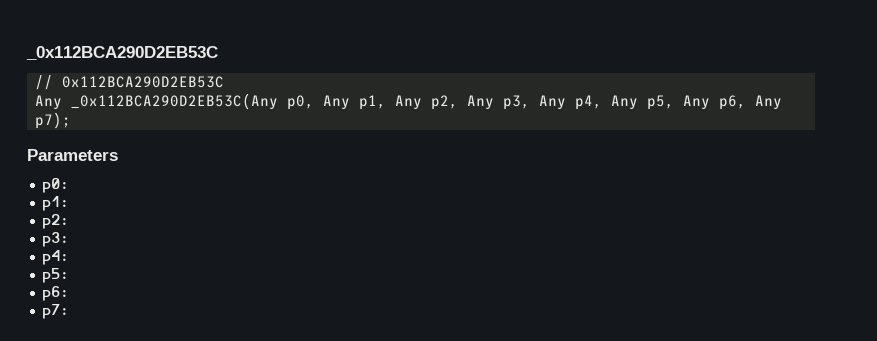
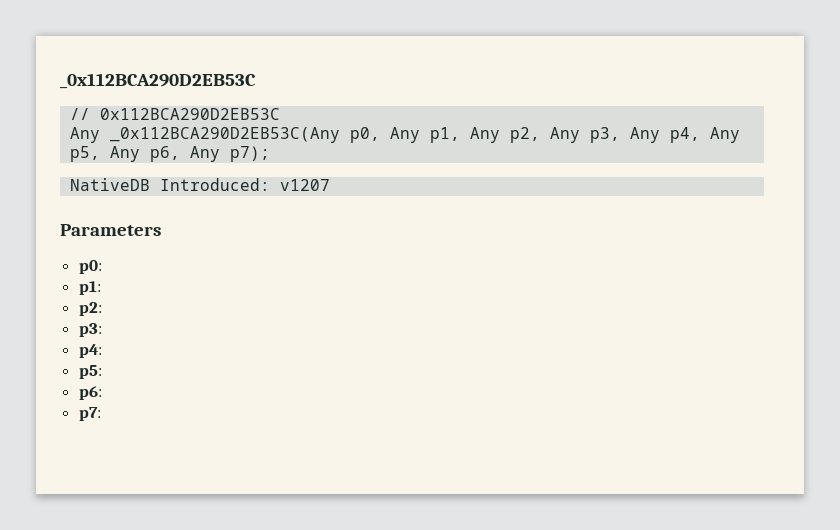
+ NativeDB Introduced: v1207

